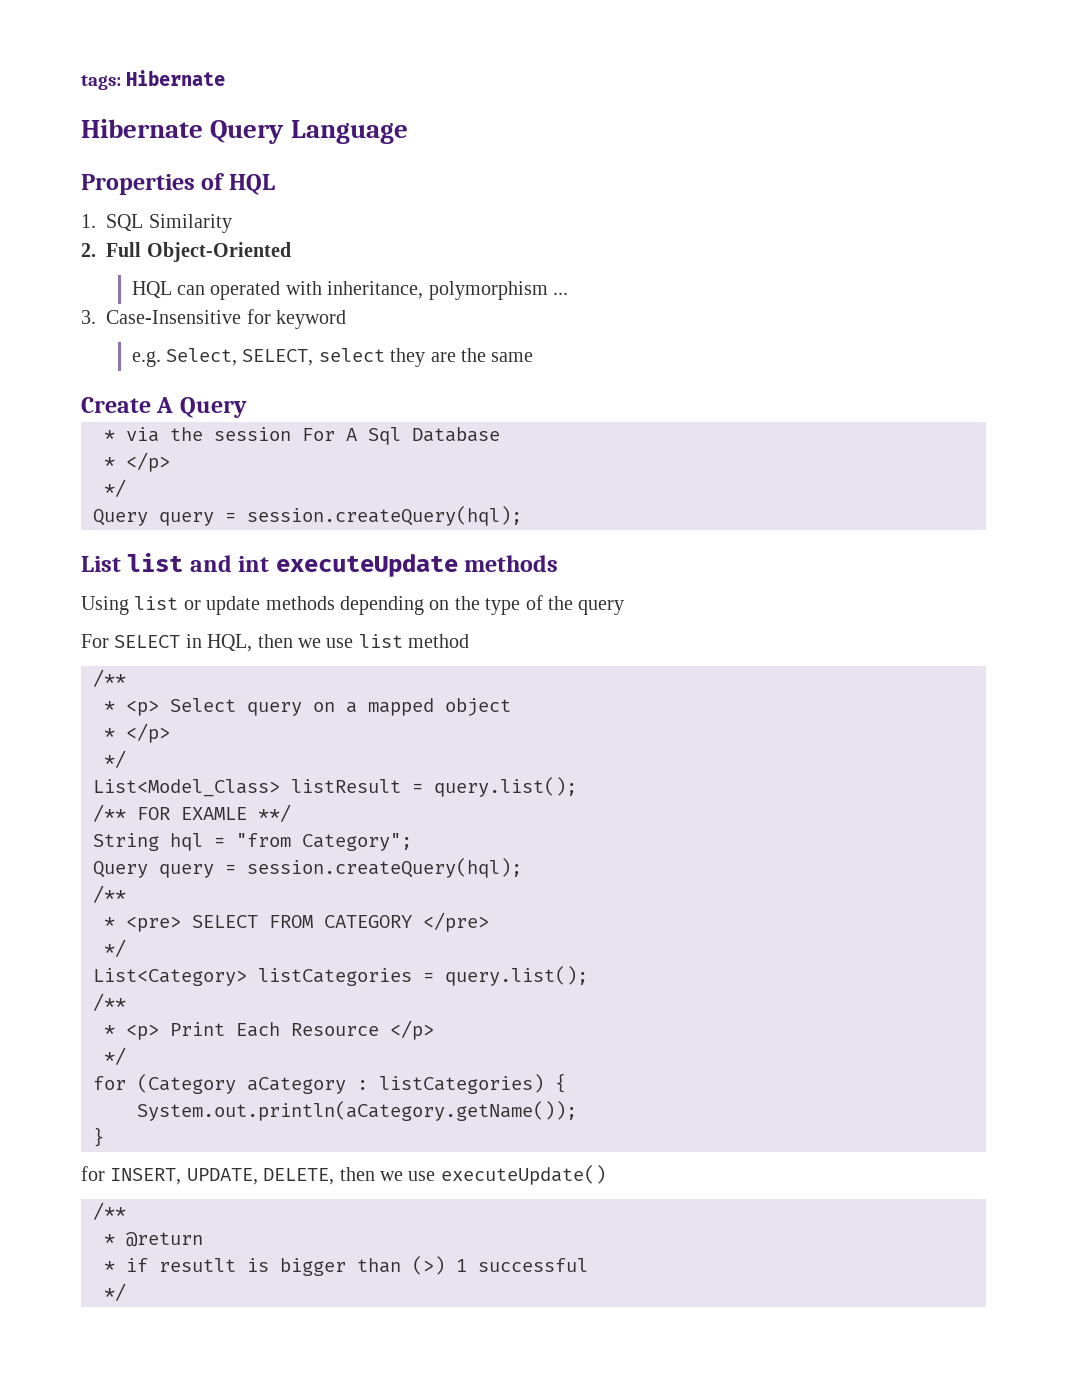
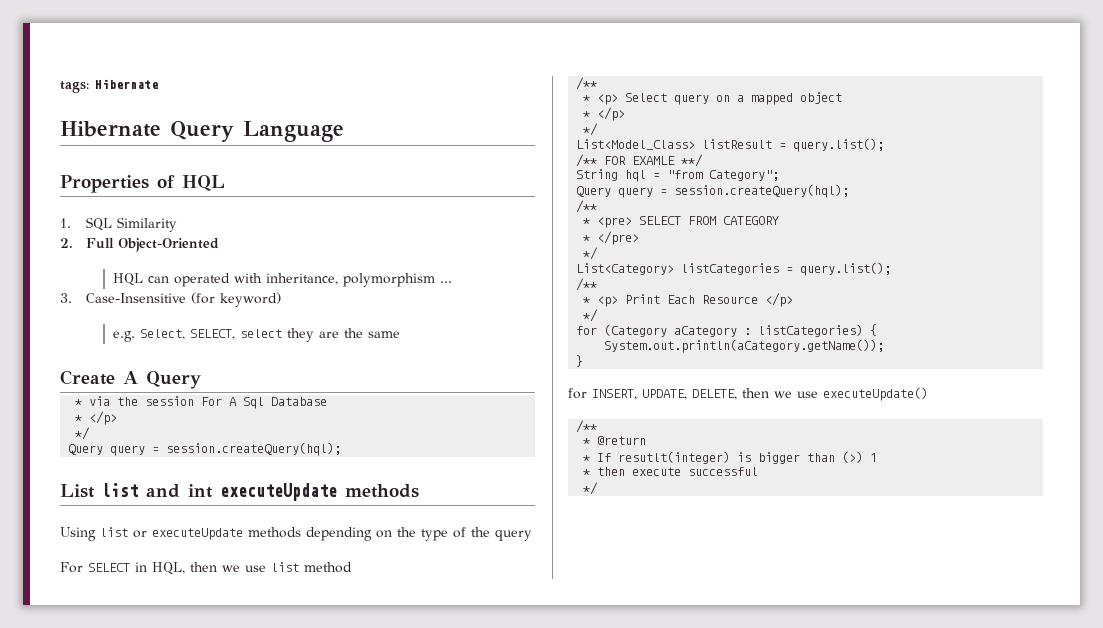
- 3. Case-Insensitive for keyword
+ 3. Case-Insensitive (for keyword)
- Using list or update methods depending on the type of the query
+ Using list or executeUpdate methods depending on the type of the query
- * <pre> SELECT FROM CATEGORY </pre>
+ * <pre> SELECT FROM CATEGORY
+ * </pre>
- * if resutlt is bigger than (>) 1 successful
+ * If resutlt(integer) is bigger than (>) 1
+ * then execute successful

